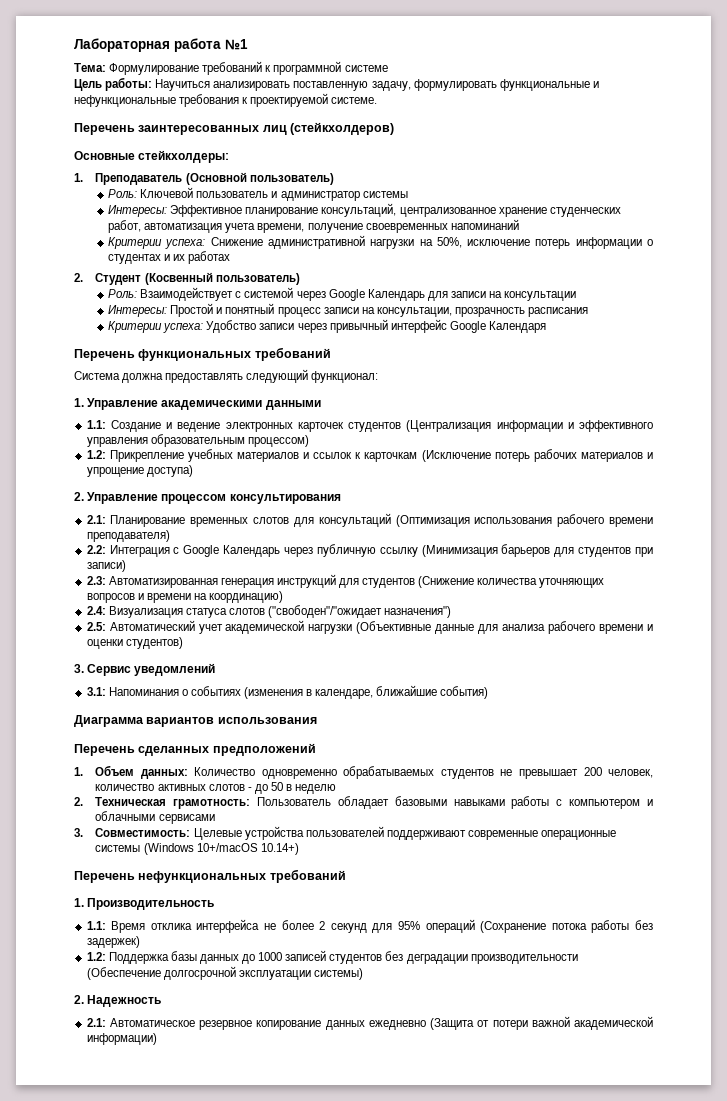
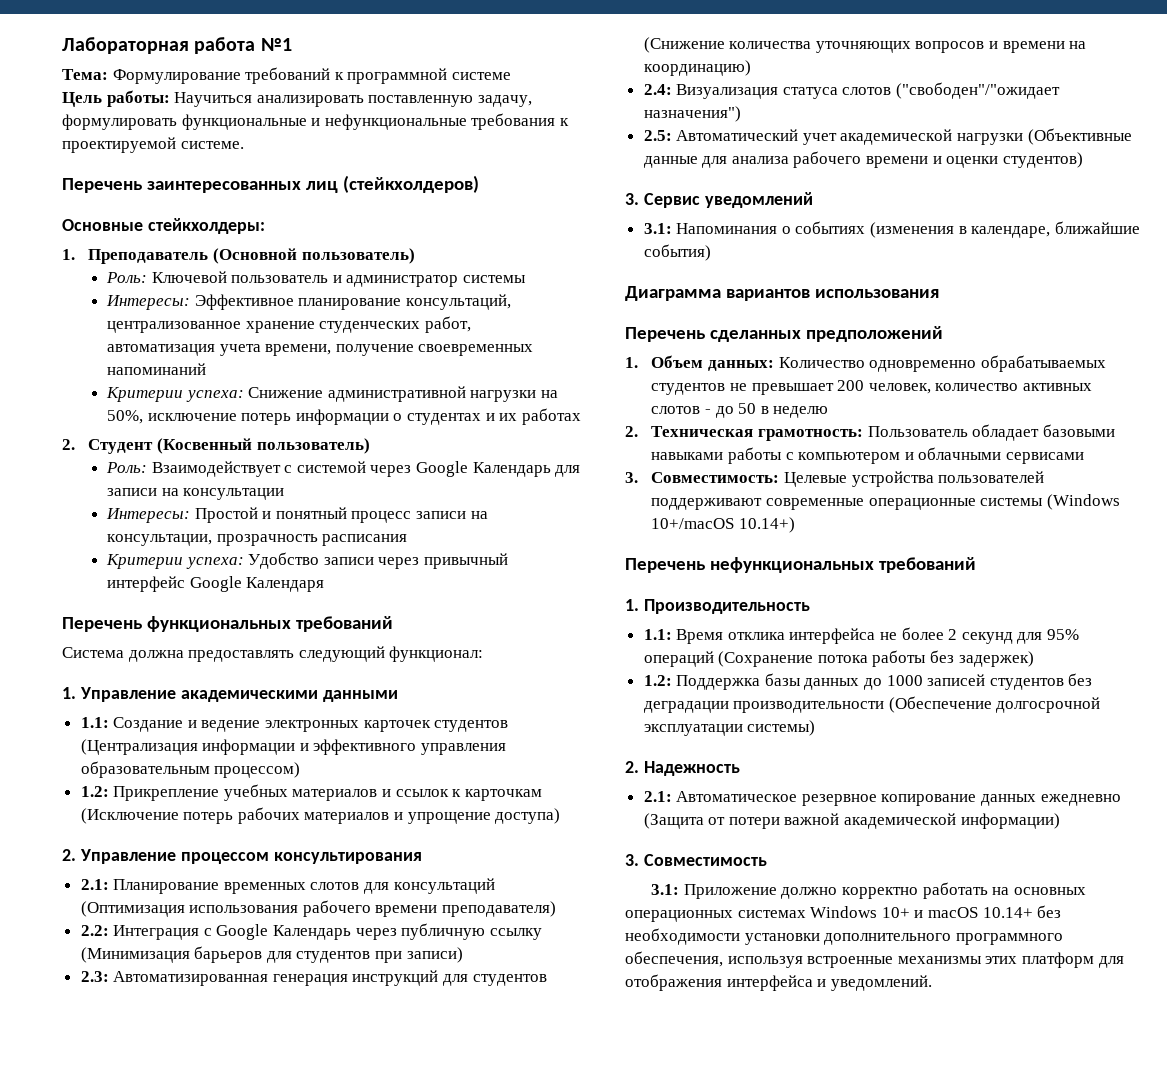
+ 3. Совместимость
+ 3.1: Приложение должно корректно работать на основных операционных системах Windows 10+ и macOS 10.14+ без необходимости установки дополнительного программного обеспечения, используя встроенные механизмы этих платформ для отображения интерфейса и уведомлений.

